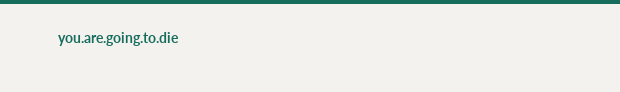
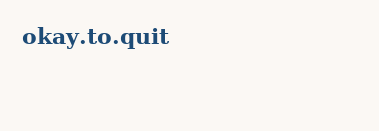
- you.are.going.to.die
+ okay.to.quit

